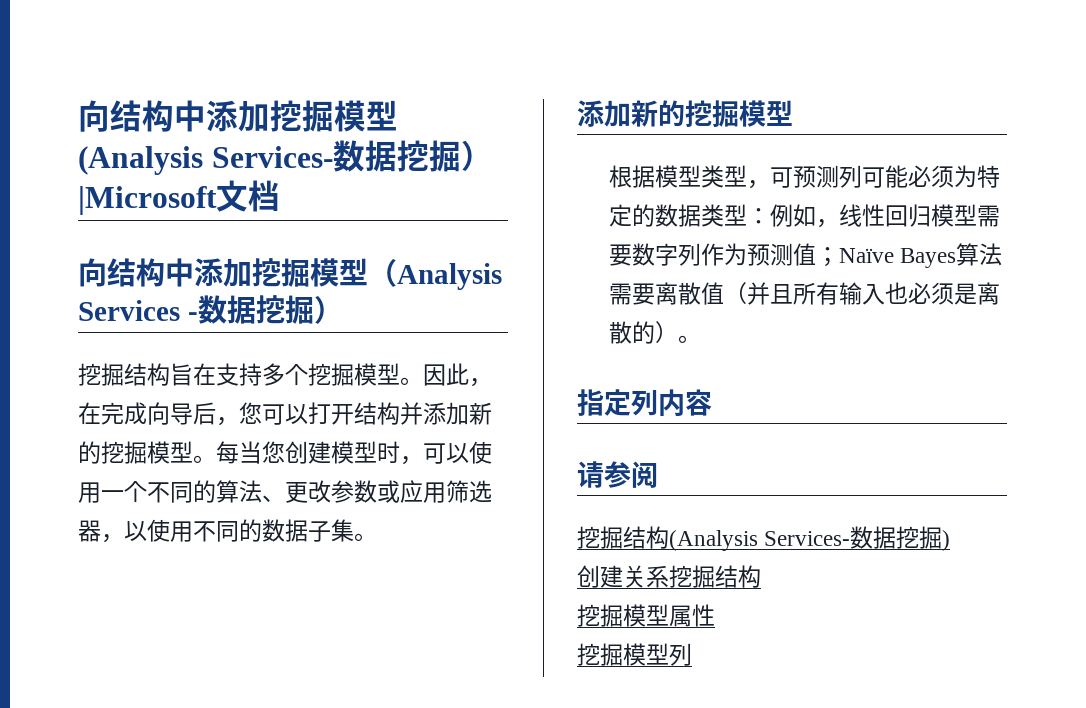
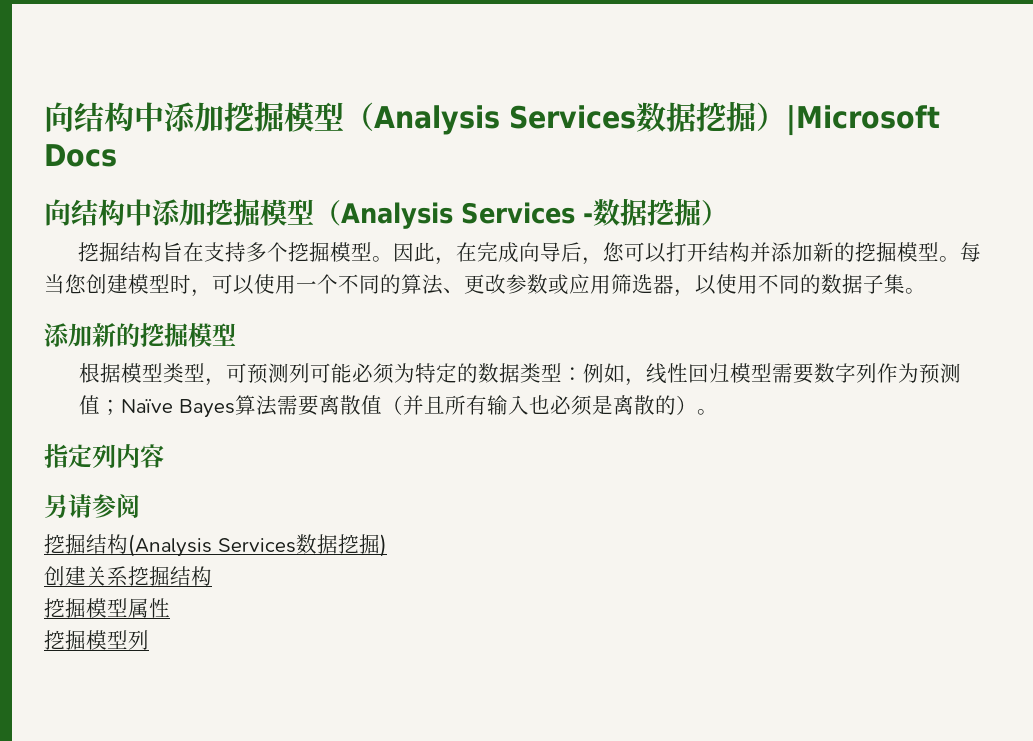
- 向结构中添加挖掘模型(Analysis Services-数据挖掘）|Microsoft文档
+ 向结构中添加挖掘模型（Analysis Services数据挖掘）|Microsoft Docs
- 请参阅
+ 另请参阅
- 挖掘结构(Analysis Services-数据挖掘)
+ 挖掘结构(Analysis Services数据挖掘)

